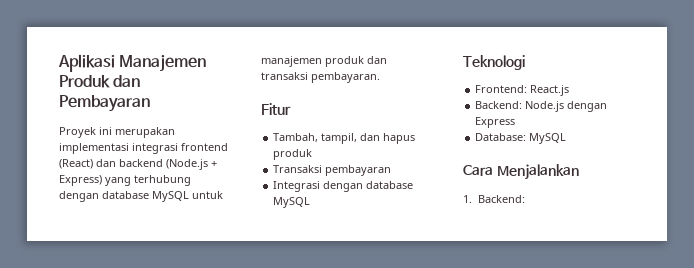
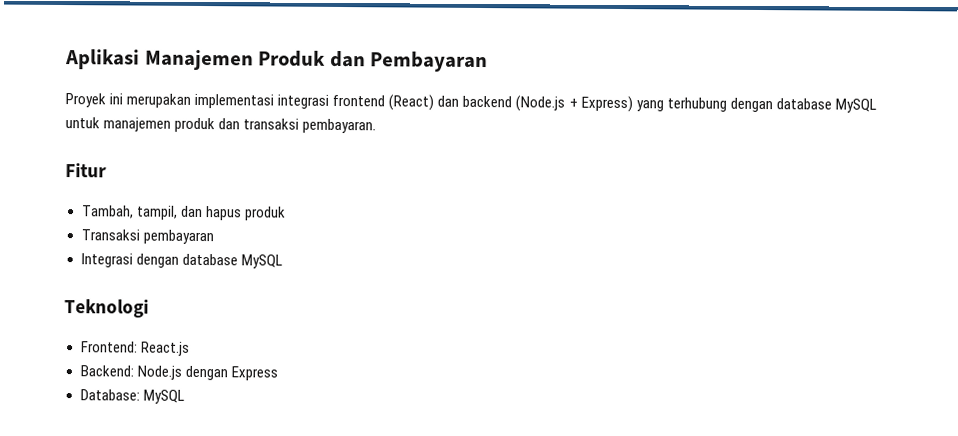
- Cara Menjalankan
- 1. Backend:

